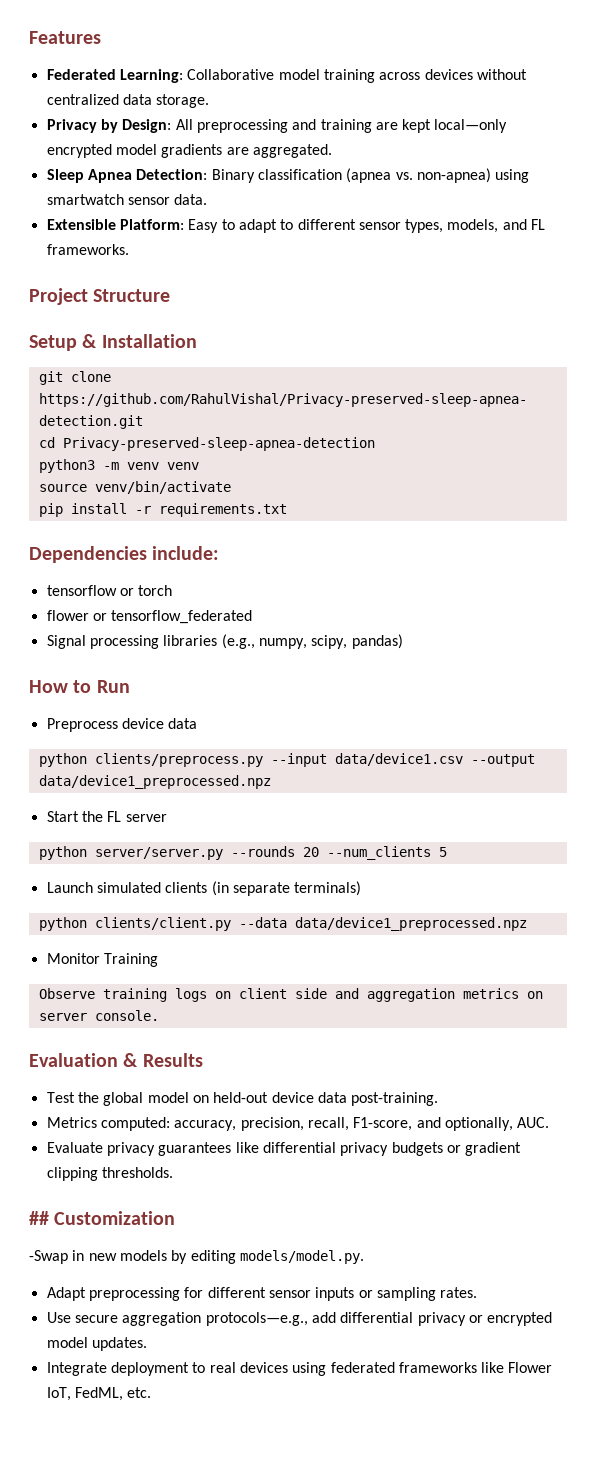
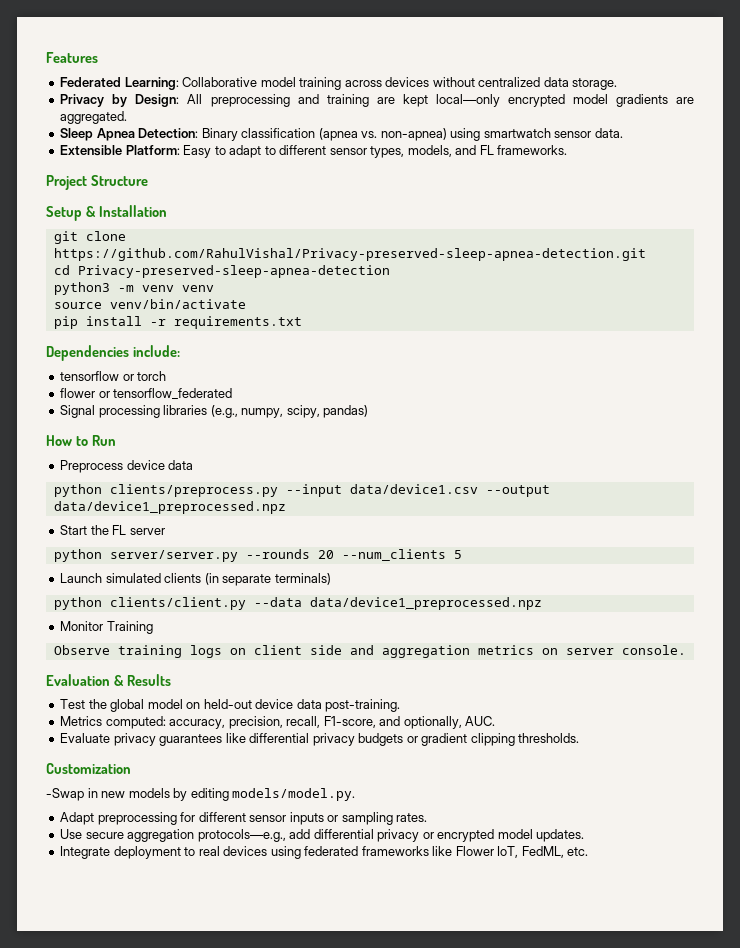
- ## Customization
+ Customization

